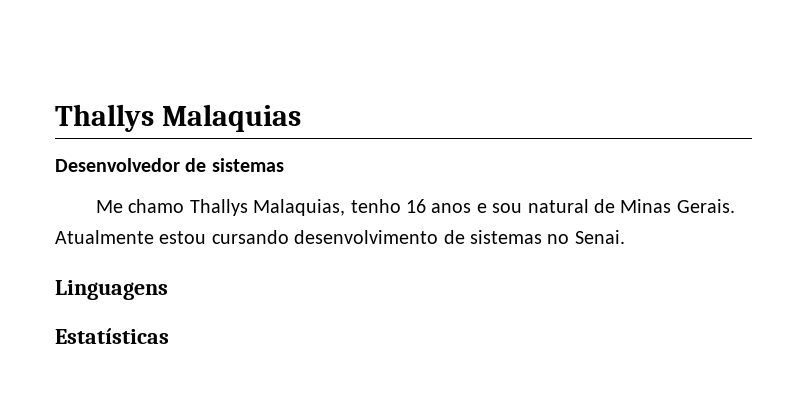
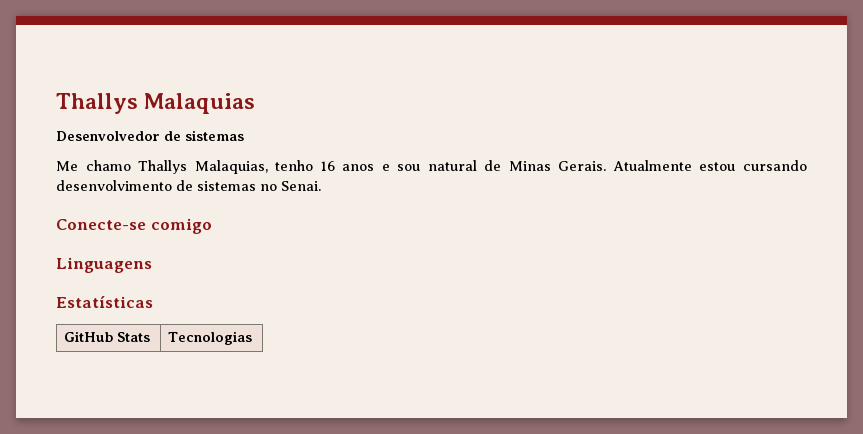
+ Conecte-se comigo
+ GitHub Stats | Tecnologias

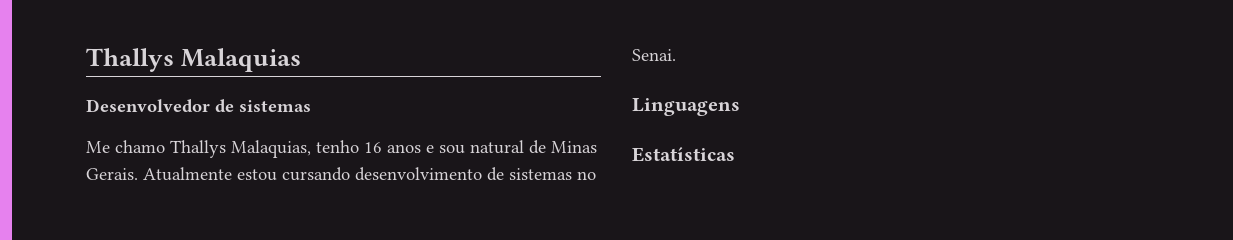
- Conecte-se comigo
- GitHub Stats | Tecnologias

